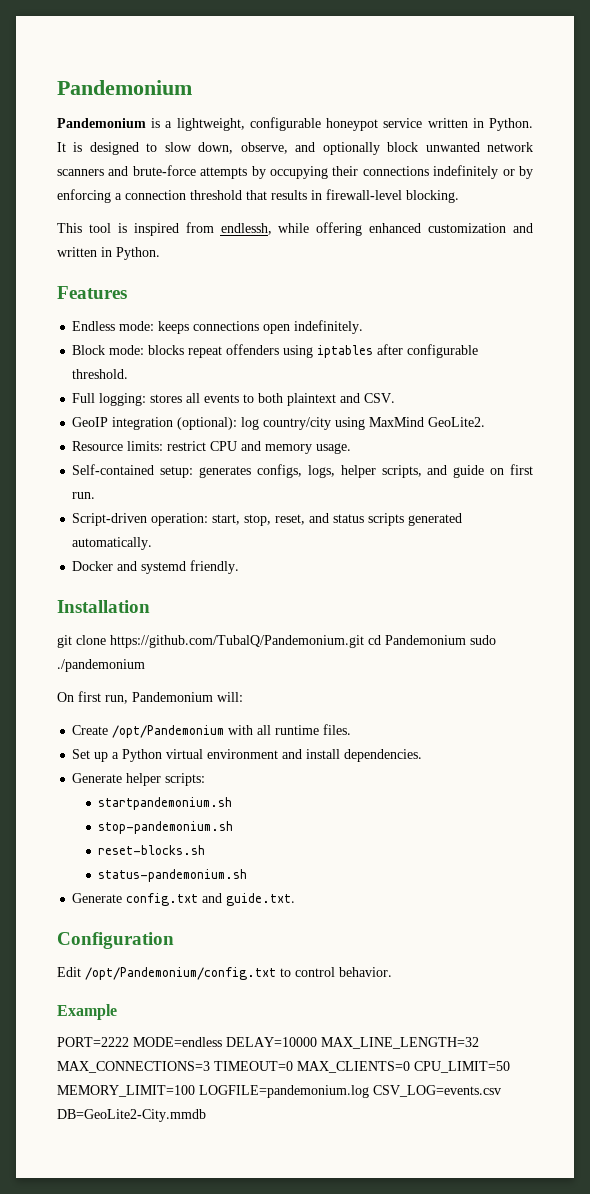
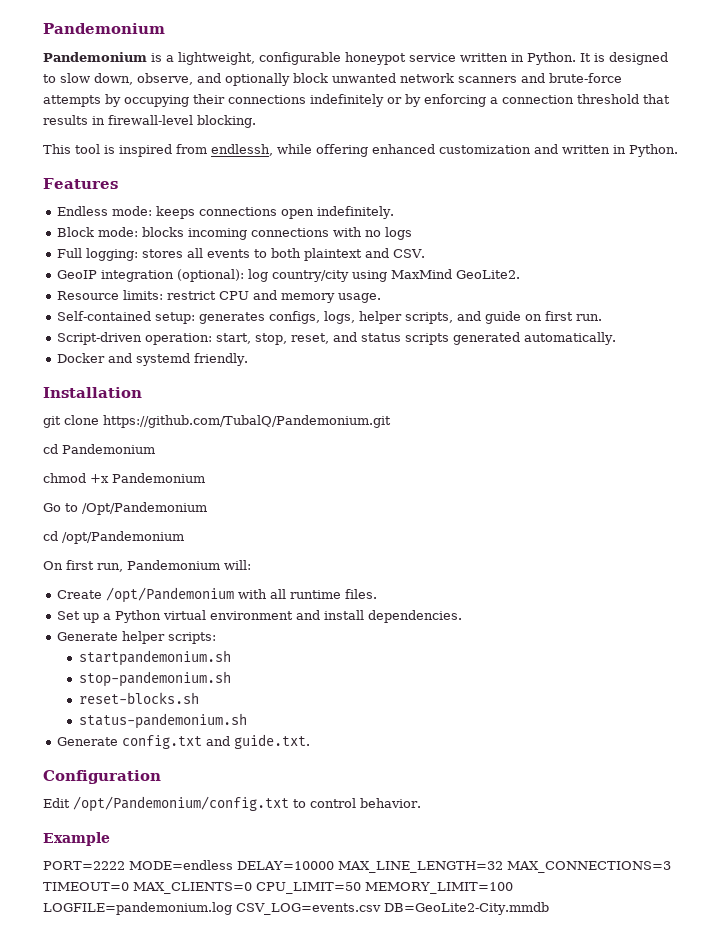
- Block mode: blocks repeat offenders using iptables after configurable threshold.
+ Block mode: blocks incoming connections with no logs
- git clone https://github.com/TubalQ/Pandemonium.git cd Pandemonium sudo ./pandemonium
+ git clone https://github.com/TubalQ/Pandemonium.git
+ cd Pandemonium
+ chmod +x Pandemonium
+ Go to /Opt/Pandemonium
+ cd /opt/Pandemonium

